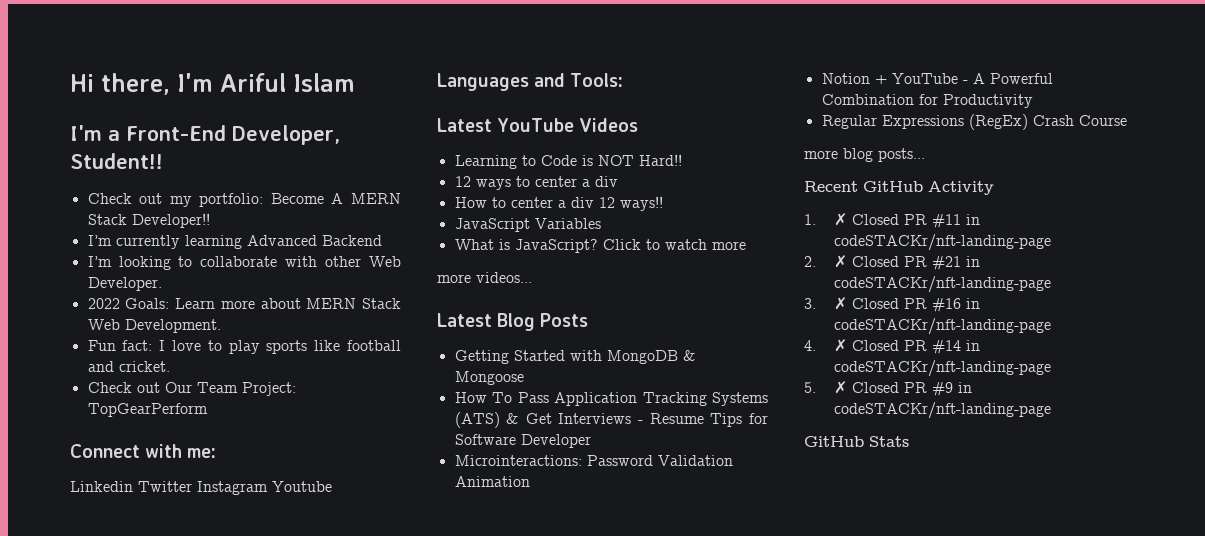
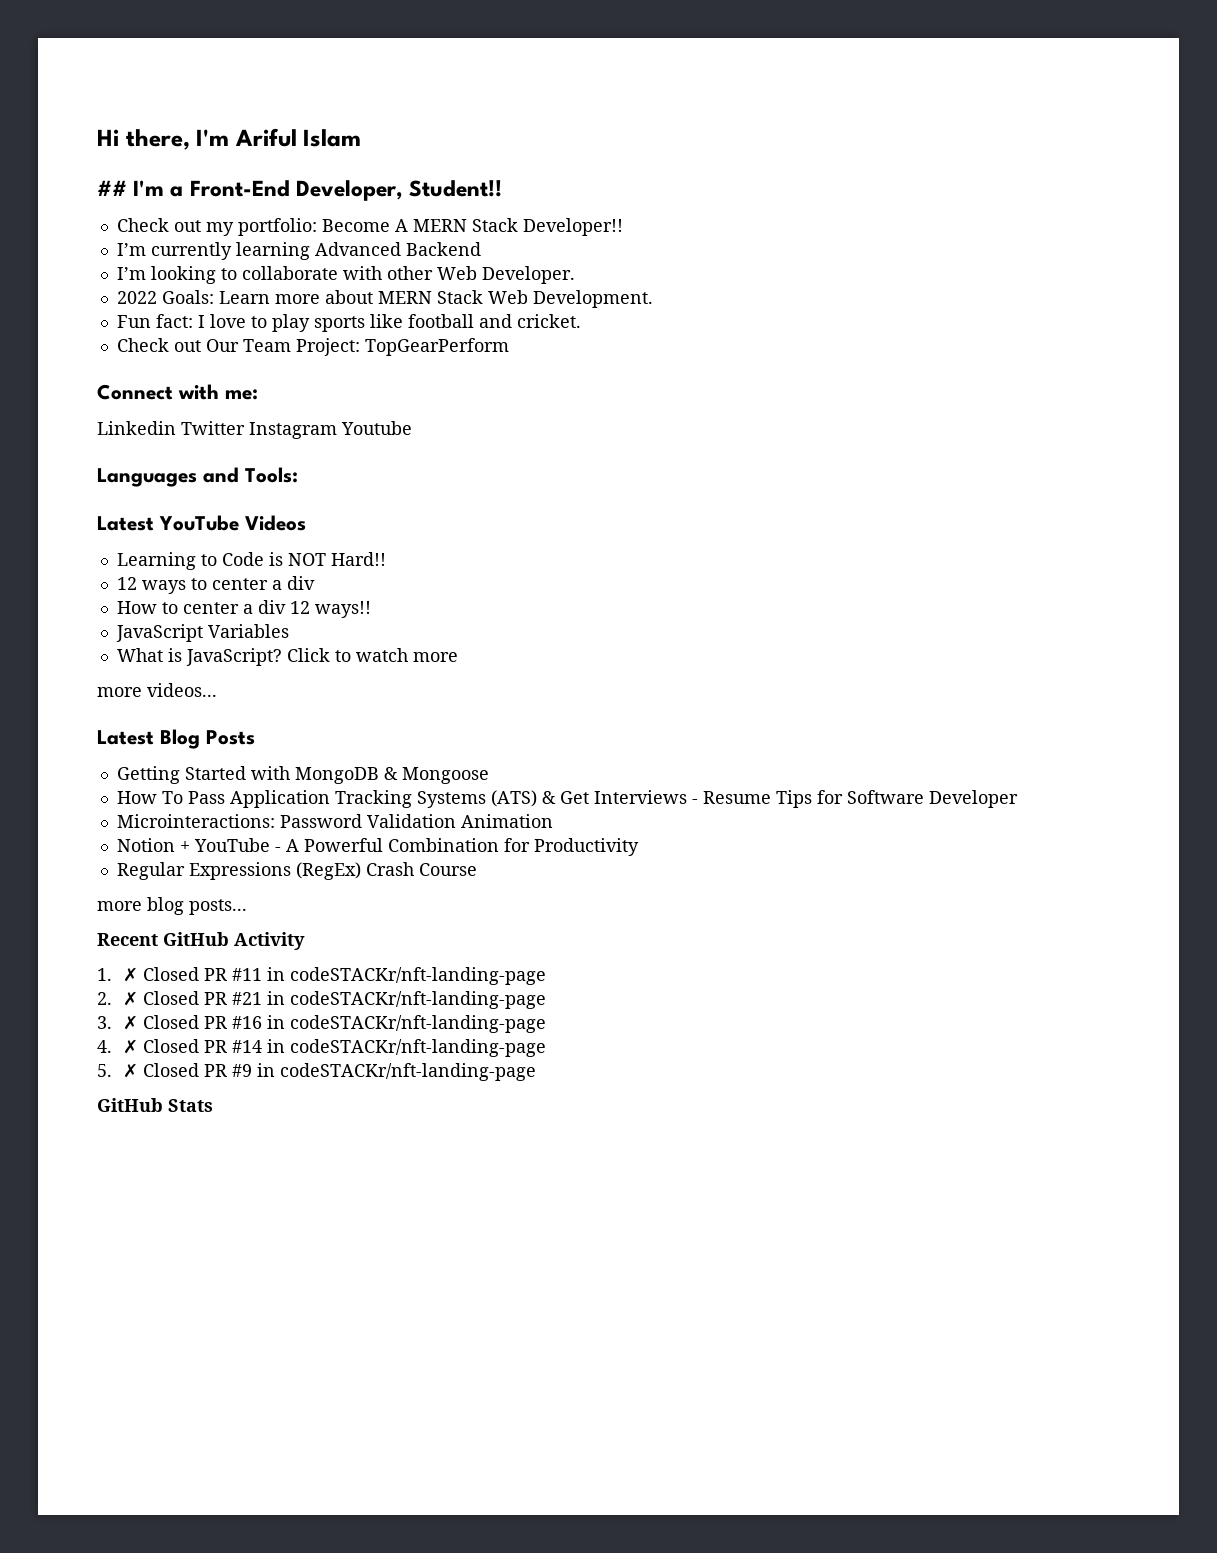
- I'm a Front-End Developer, Student!!
+ ## I'm a Front-End Developer, Student!!

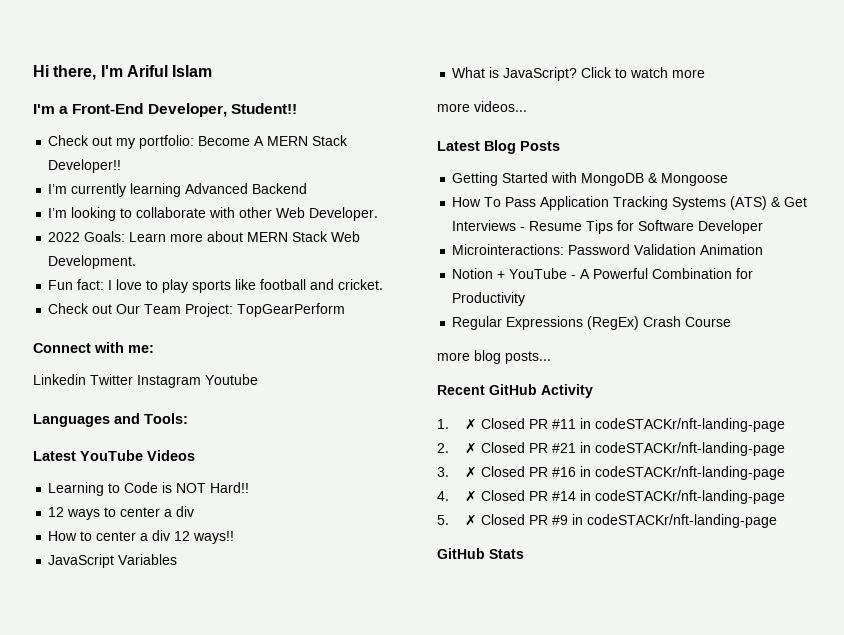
- ## I'm a Front-End Developer, Student!!
+ I'm a Front-End Developer, Student!!

